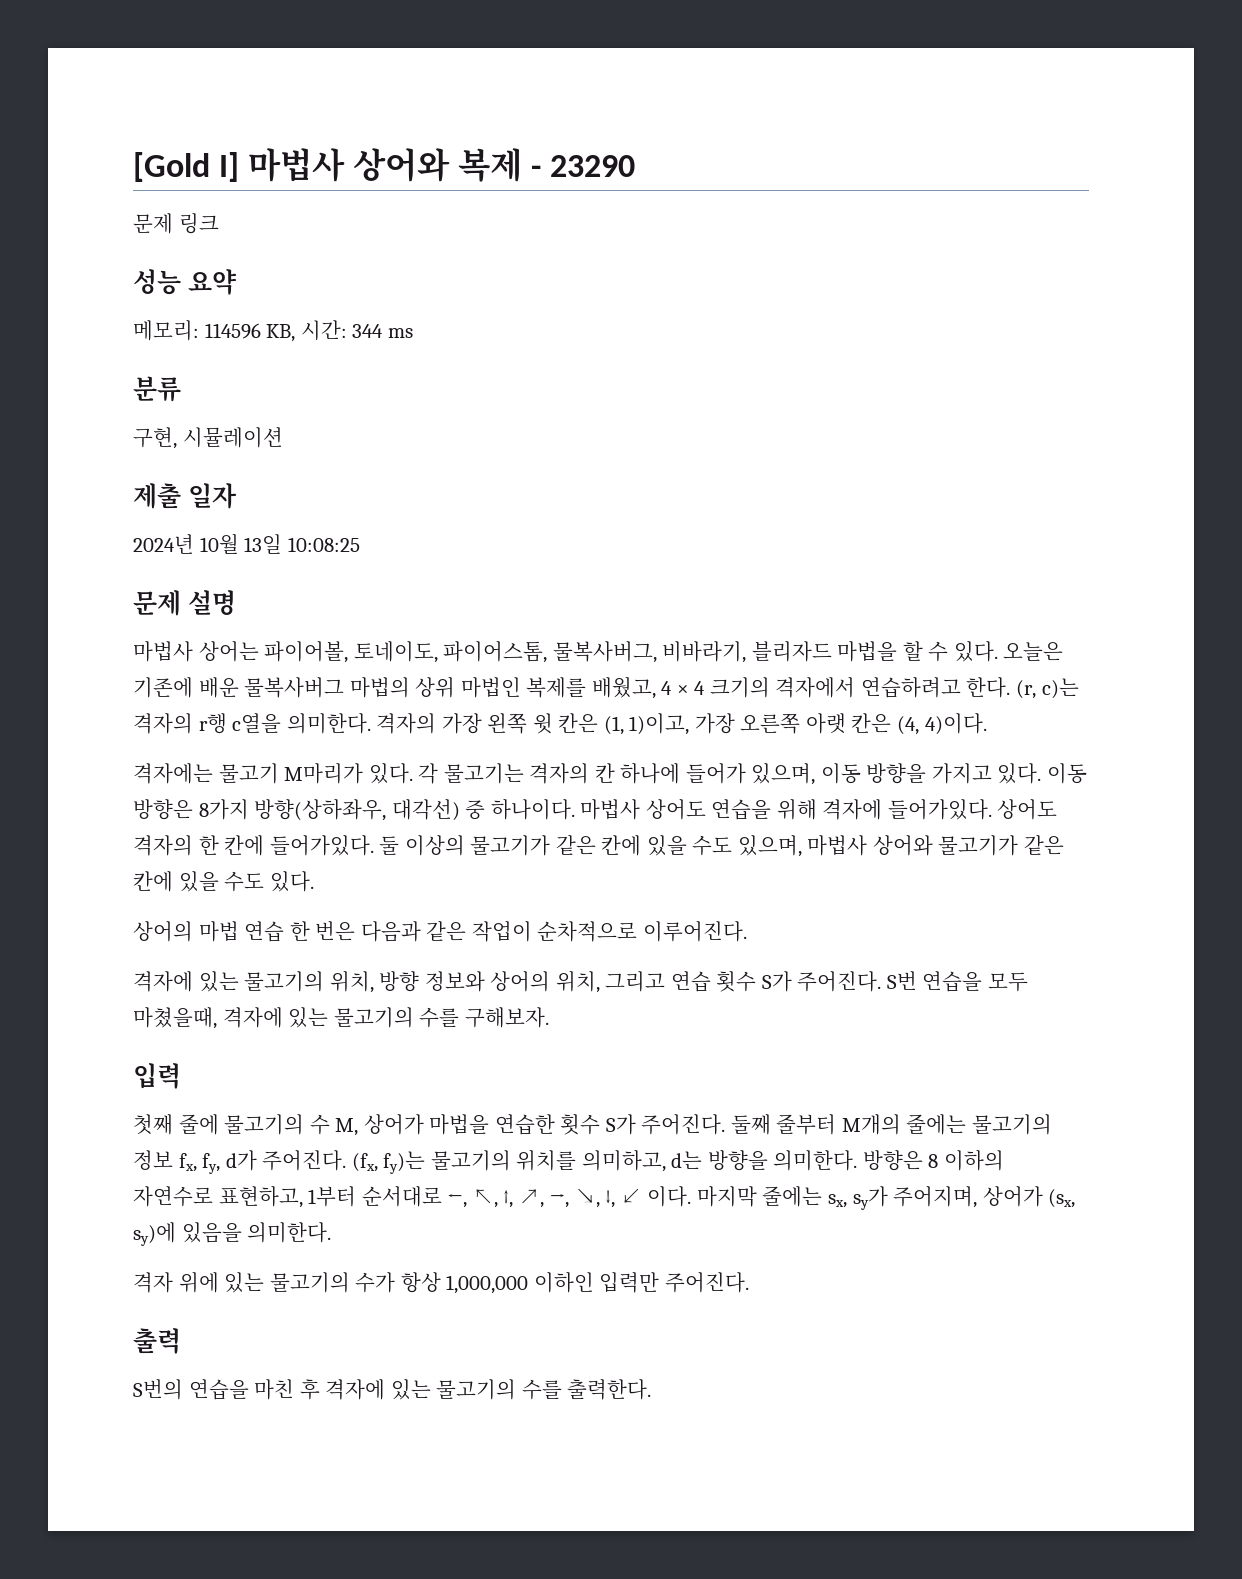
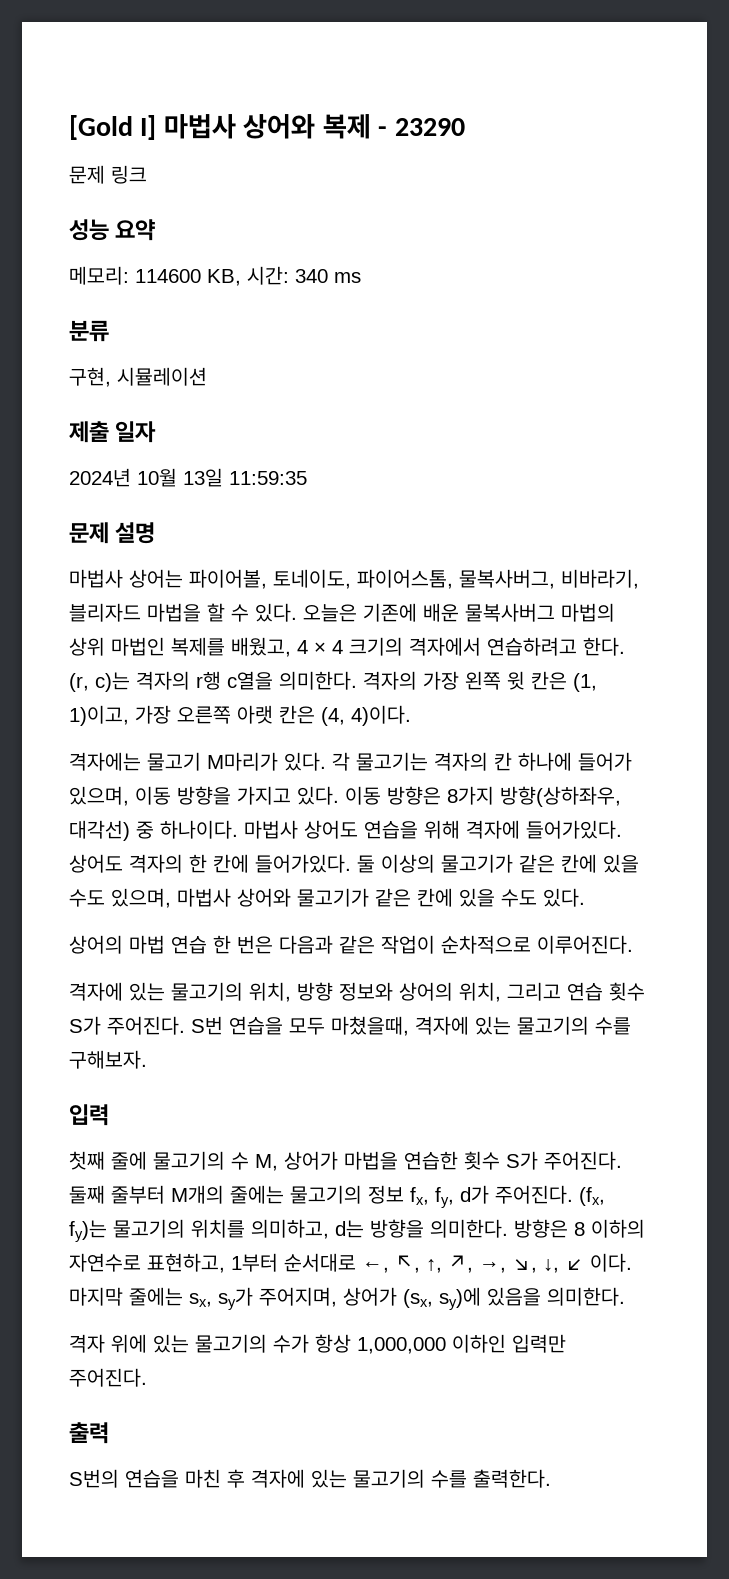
- 메모리: 114596 KB, 시간: 344 ms
+ 메모리: 114600 KB, 시간: 340 ms
- 2024년 10월 13일 10:08:25
+ 2024년 10월 13일 11:59:35

